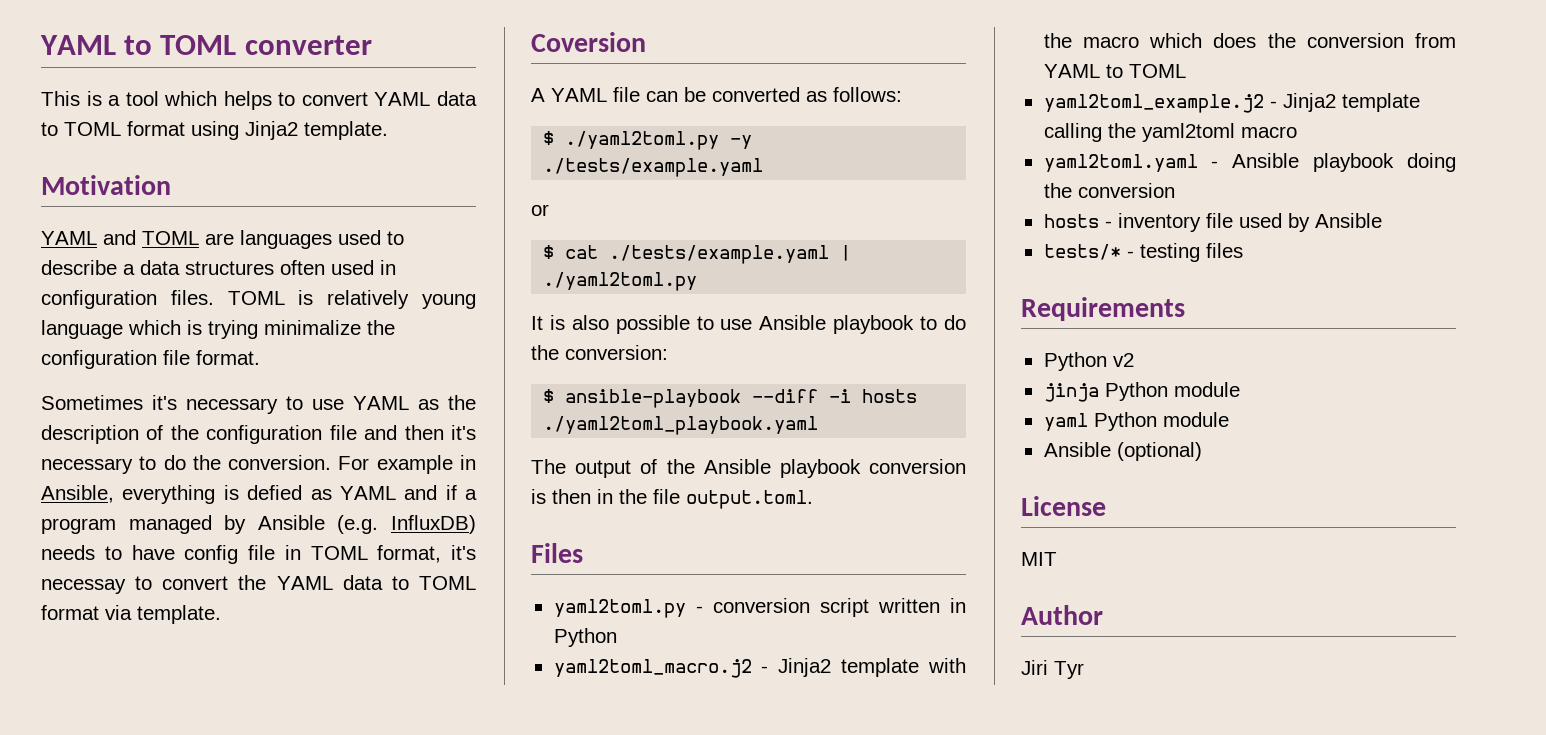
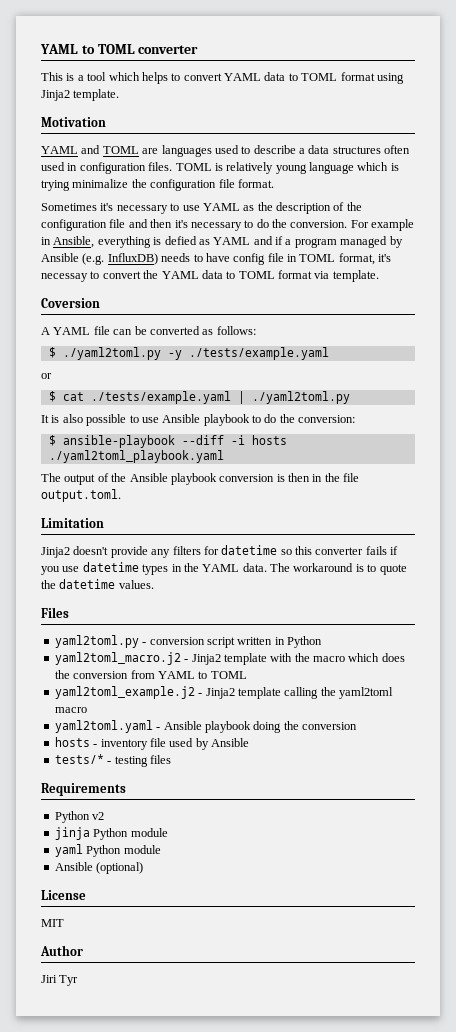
+ Limitation
+ Jinja2 doesn't provide any filters for datetime so this converter fails if you use datetime types in the YAML data. The workaround is to quote the datetime values.

